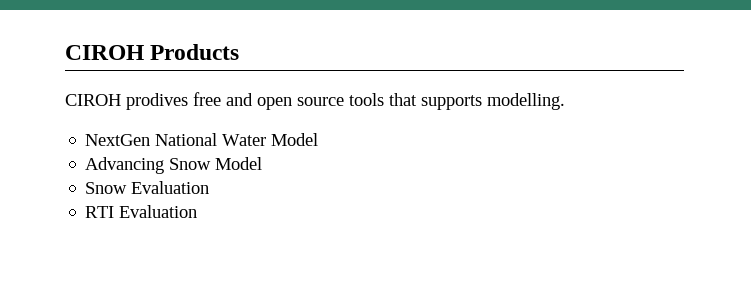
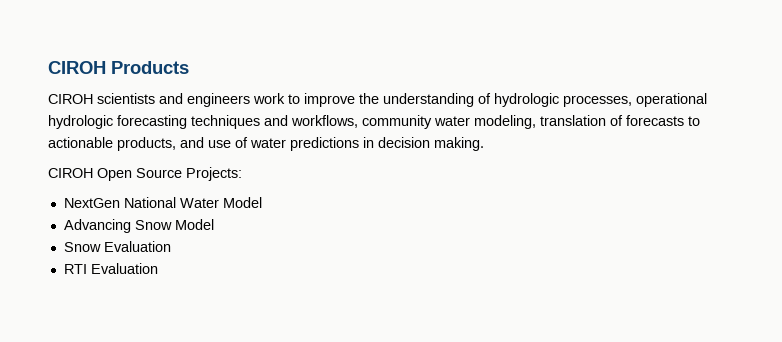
- CIROH prodives free and open source tools that supports modelling.
+ CIROH scientists and engineers work to improve the understanding of hydrologic processes, operational hydrologic forecasting techniques and workflows, community water modeling, translation of forecasts to actionable products, and use of water predictions in decision making.
+ CIROH Open Source Projects:

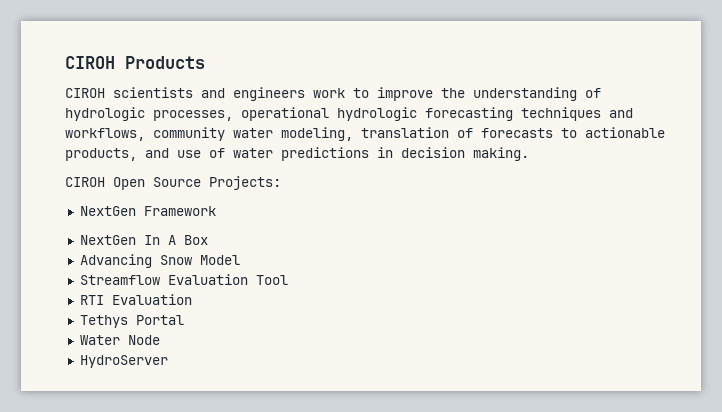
- NextGen National Water Model
+ NextGen Framework
+ NextGen In A Box
- Snow Evaluation
+ Streamflow Evaluation Tool
+ Tethys Portal
+ Water Node
+ HydroServer

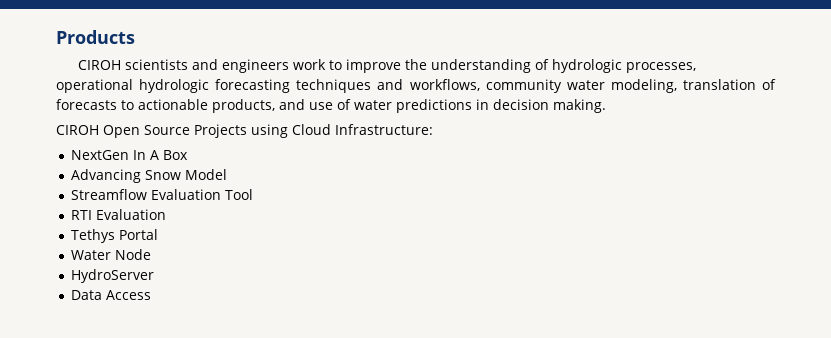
- CIROH Products
+ Products
- CIROH Open Source Projects:
- NextGen Framework
+ CIROH Open Source Projects using Cloud Infrastructure:
+ Data Access

